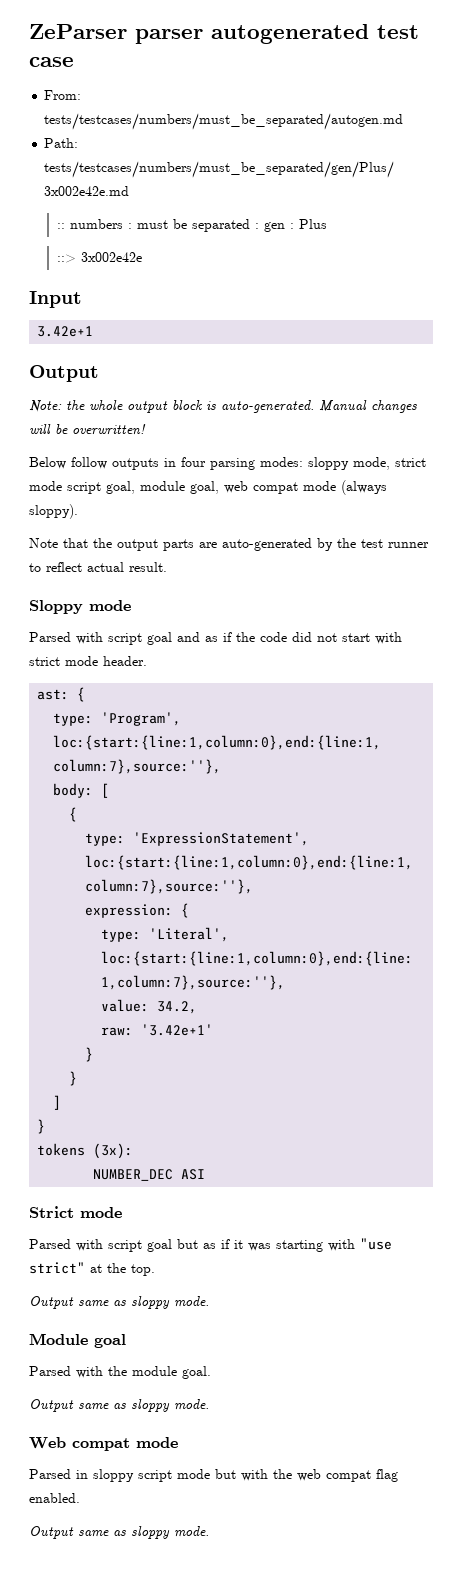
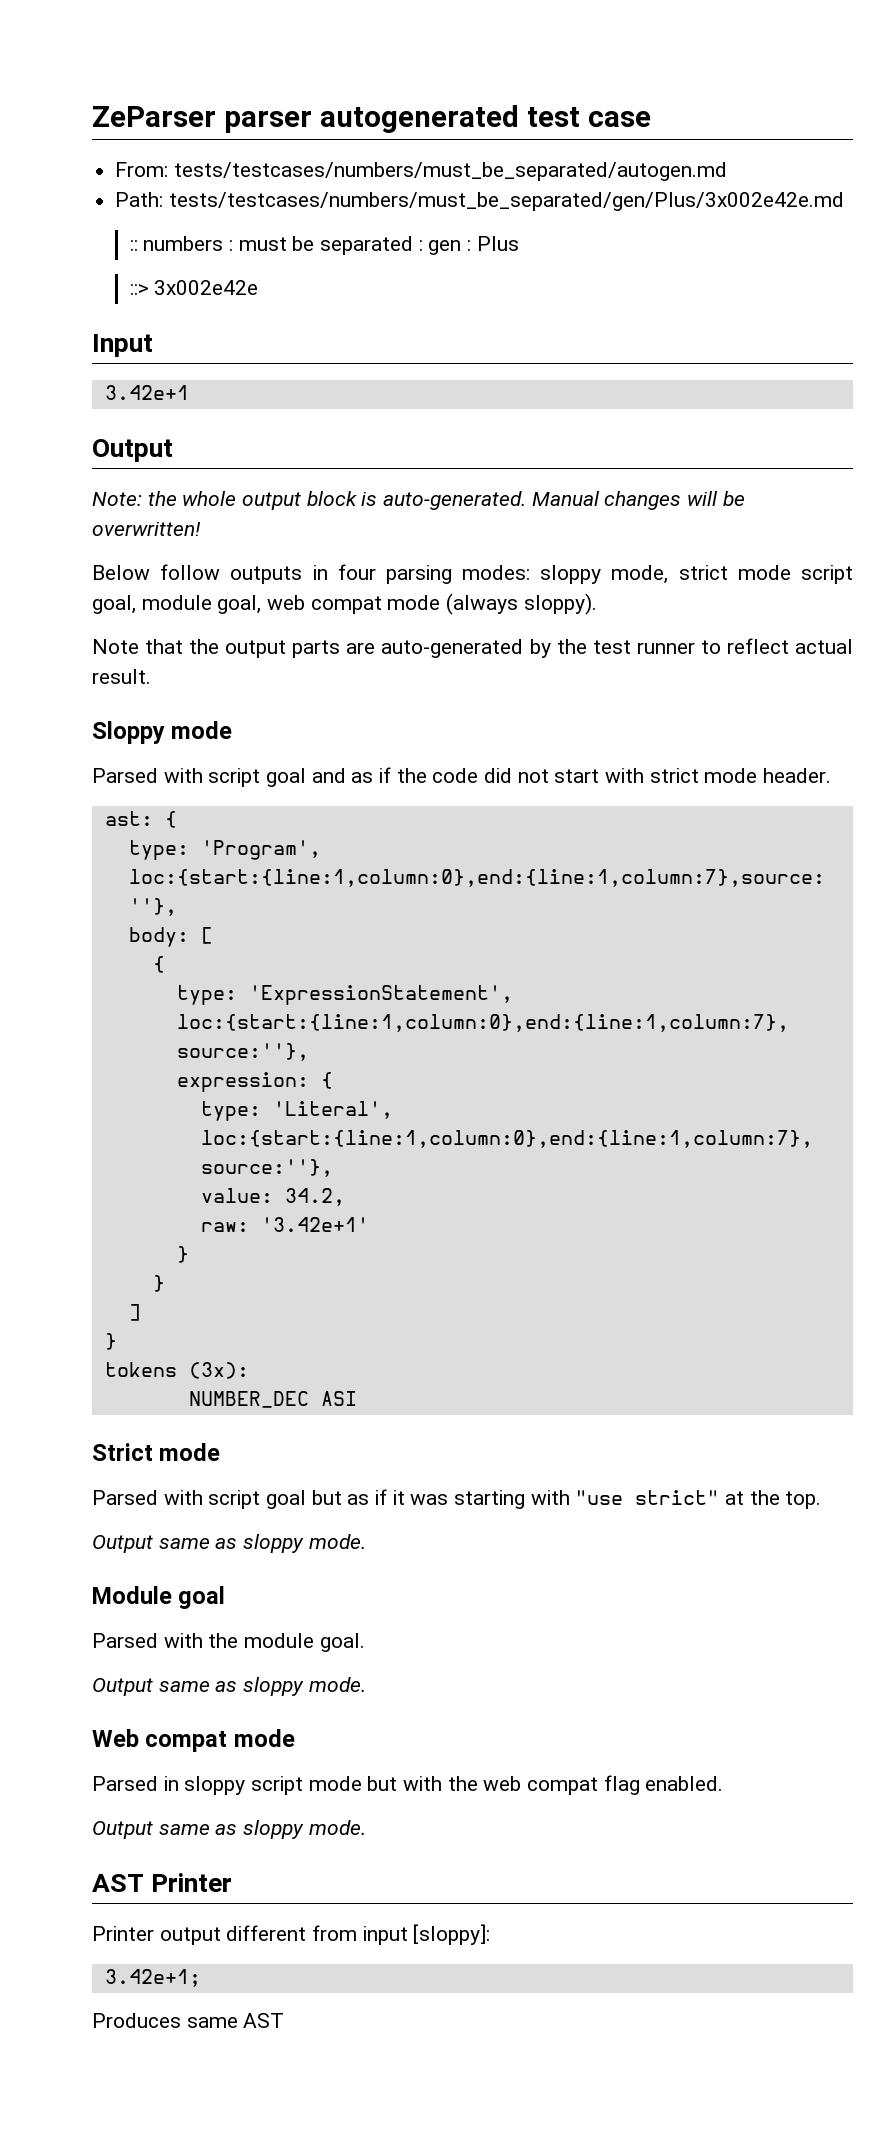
+ AST Printer
+ Printer output different from input [sloppy]:
+ 3.42e+1;
+ Produces same AST

